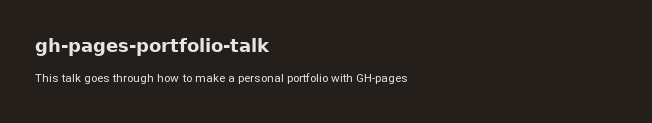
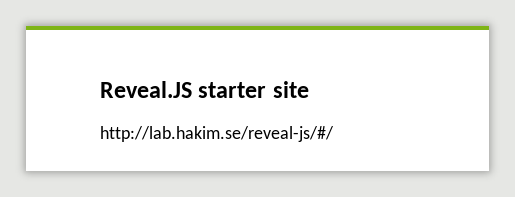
- gh-pages-portfolio-talk
- This talk goes through how to make a personal portfolio with GH-pages
+ Reveal.JS starter site
+ http://lab.hakim.se/reveal-js/#/

